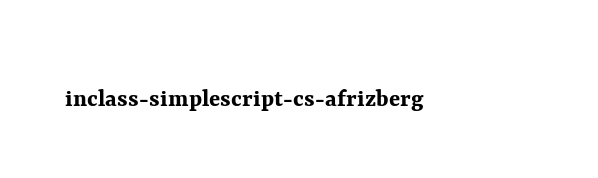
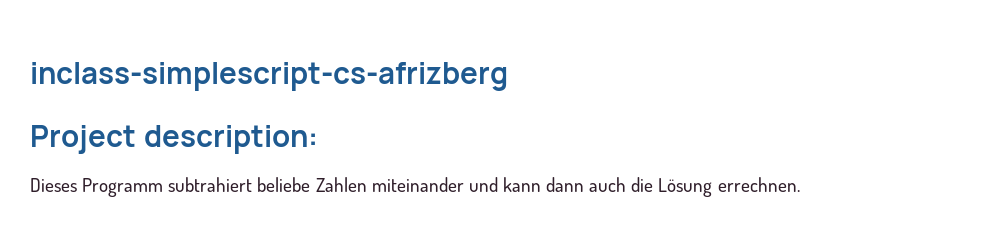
+ Project description:
+ Dieses Programm subtrahiert beliebe Zahlen miteinander und kann dann auch die Lösung errechnen.

